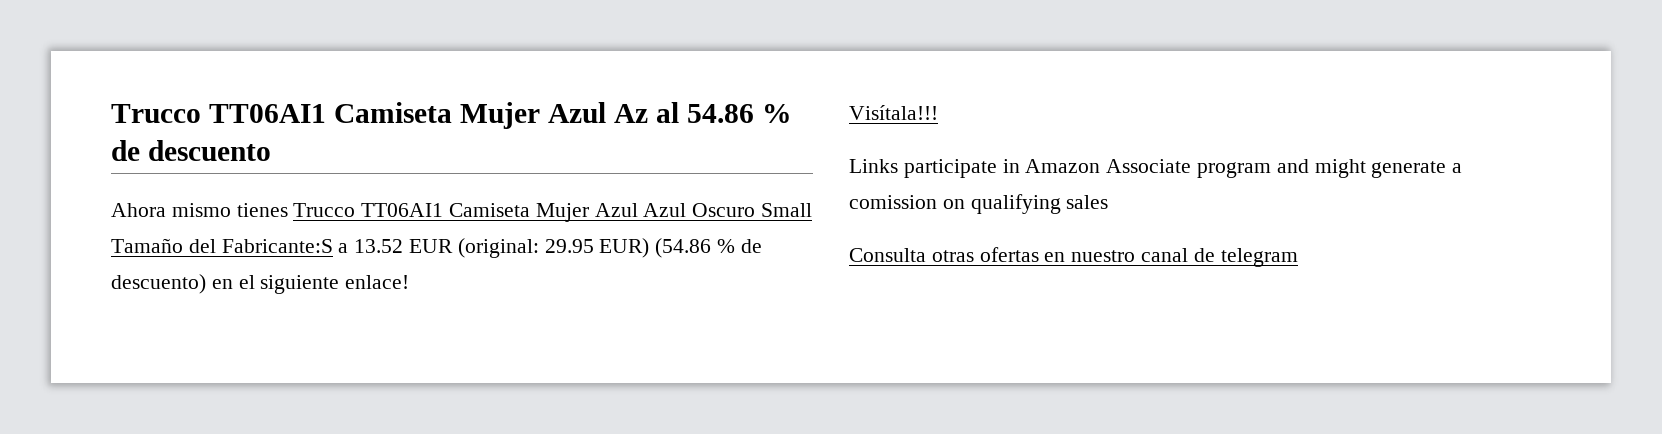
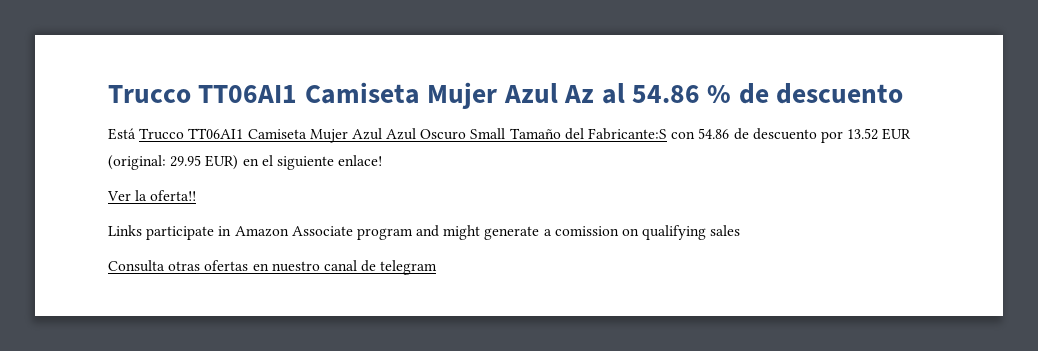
- Ahora mismo tienes Trucco TT06AI1 Camiseta Mujer Azul Azul Oscuro Small Tamaño del Fabricante:S a 13.52 EUR (original: 29.95 EUR) (54.86 % de descuento) en el siguiente enlace!
+ Está Trucco TT06AI1 Camiseta Mujer Azul Azul Oscuro Small Tamaño del Fabricante:S con 54.86 de descuento por 13.52 EUR (original: 29.95 EUR) en el siguiente enlace!
- Visítala!!!
+ Ver la oferta!!

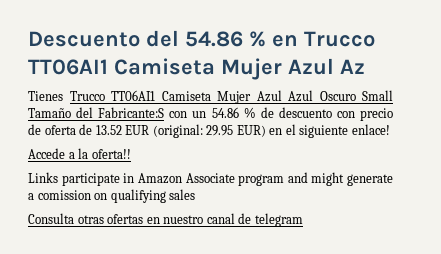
- Trucco TT06AI1 Camiseta Mujer Azul Az al 54.86 % de descuento
- Está Trucco TT06AI1 Camiseta Mujer Azul Azul Oscuro Small Tamaño del Fabricante:S con 54.86 de descuento por 13.52 EUR (original: 29.95 EUR) en el siguiente enlace!
+ Descuento del 54.86 % en Trucco TT06AI1 Camiseta Mujer Azul Az
+ Tienes Trucco TT06AI1 Camiseta Mujer Azul Azul Oscuro Small Tamaño del Fabricante:S con un 54.86 % de descuento con precio de oferta de 13.52 EUR (original: 29.95 EUR) en el siguiente enlace!
- Ver la oferta!!
+ Accede a la oferta!!

